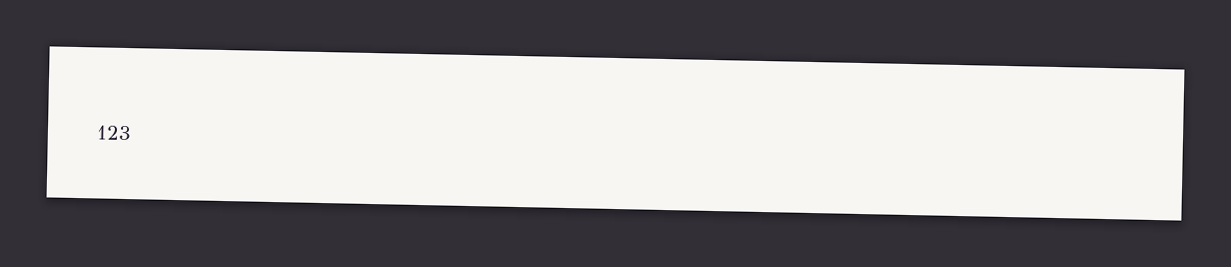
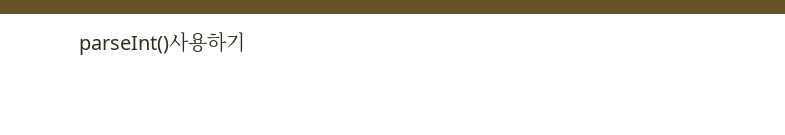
- 123
+ parseInt()사용하기

